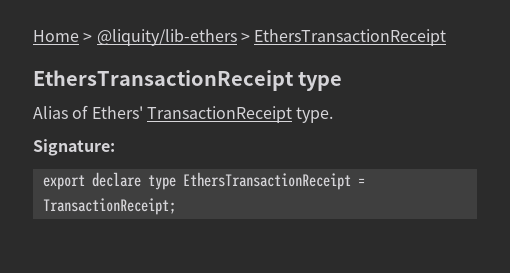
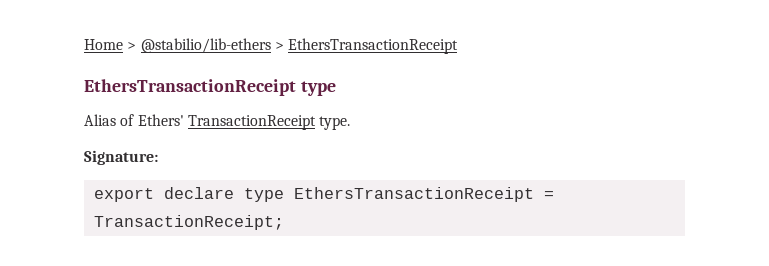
- Home > @liquity/lib-ethers > EthersTransactionReceipt
+ Home > @stabilio/lib-ethers > EthersTransactionReceipt

